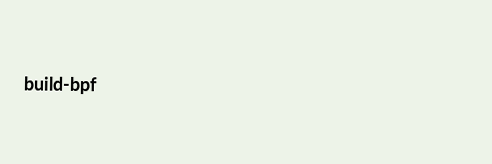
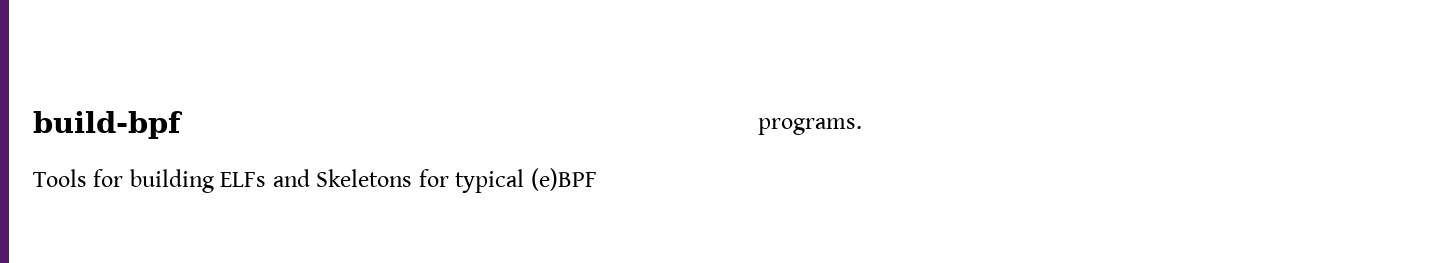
+ Tools for building ELFs and Skeletons for typical (e)BPF programs.

